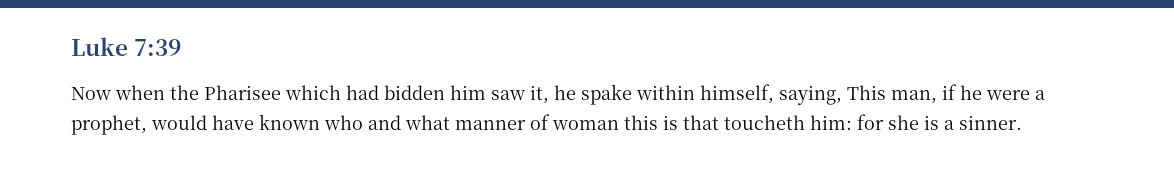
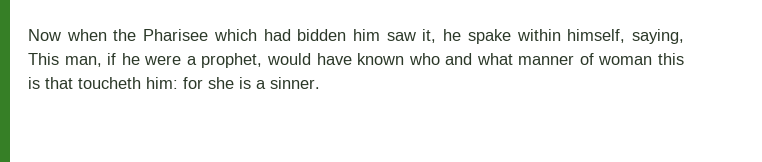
- Luke 7:39

